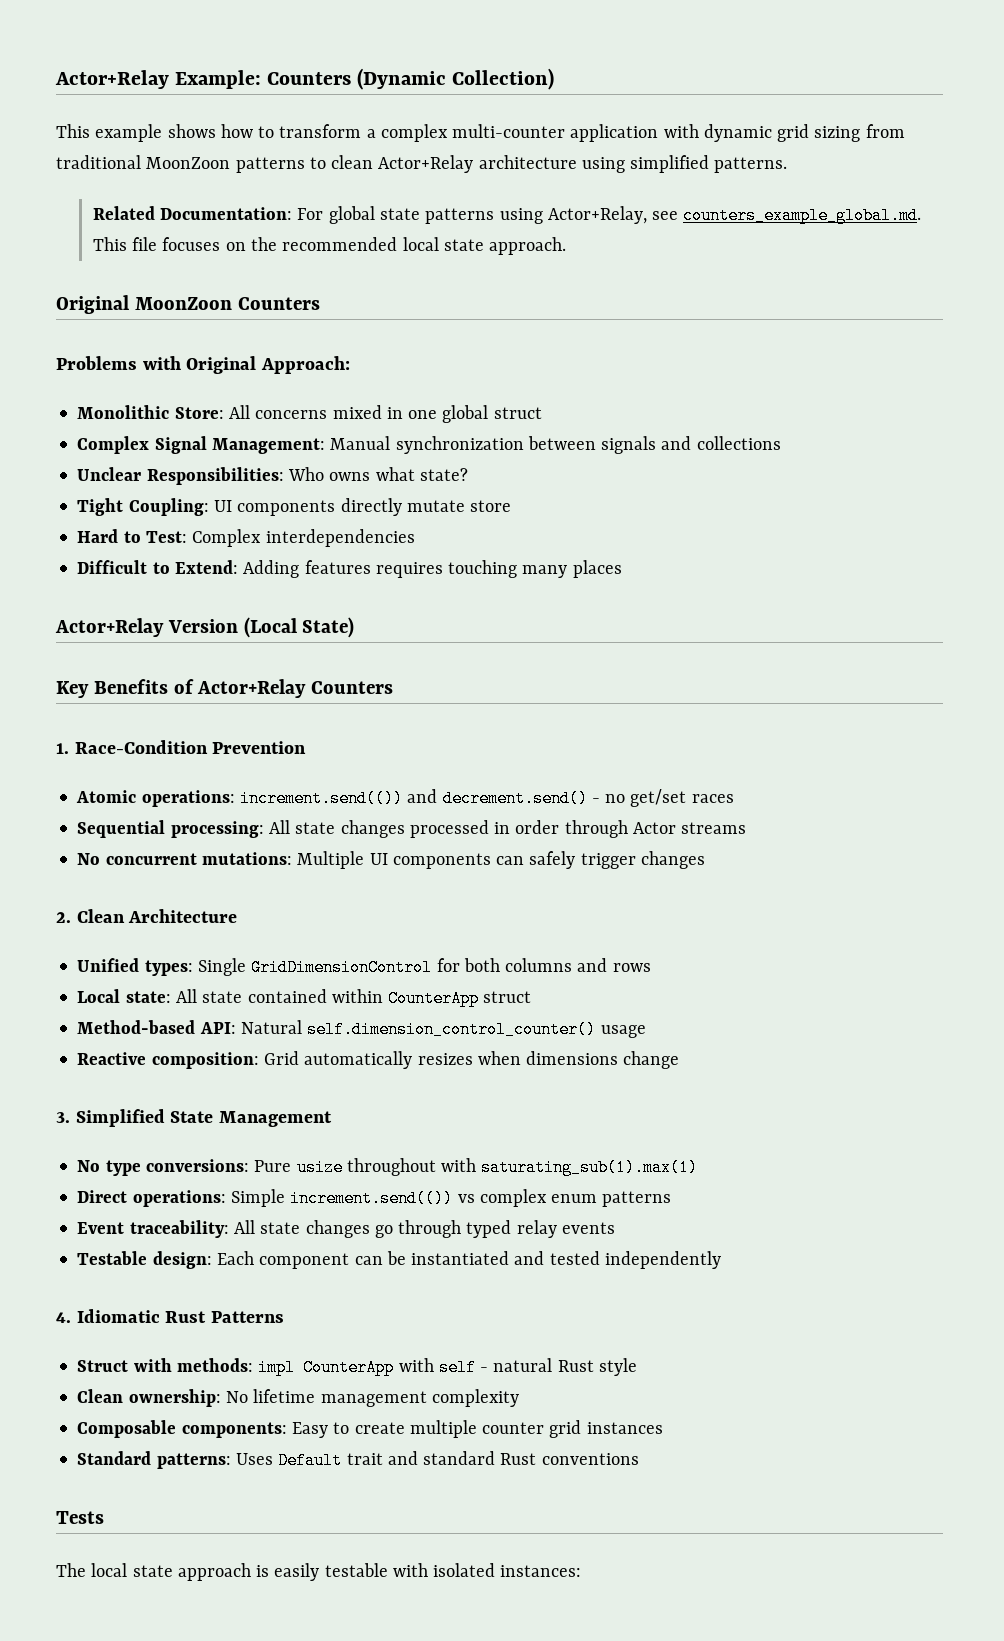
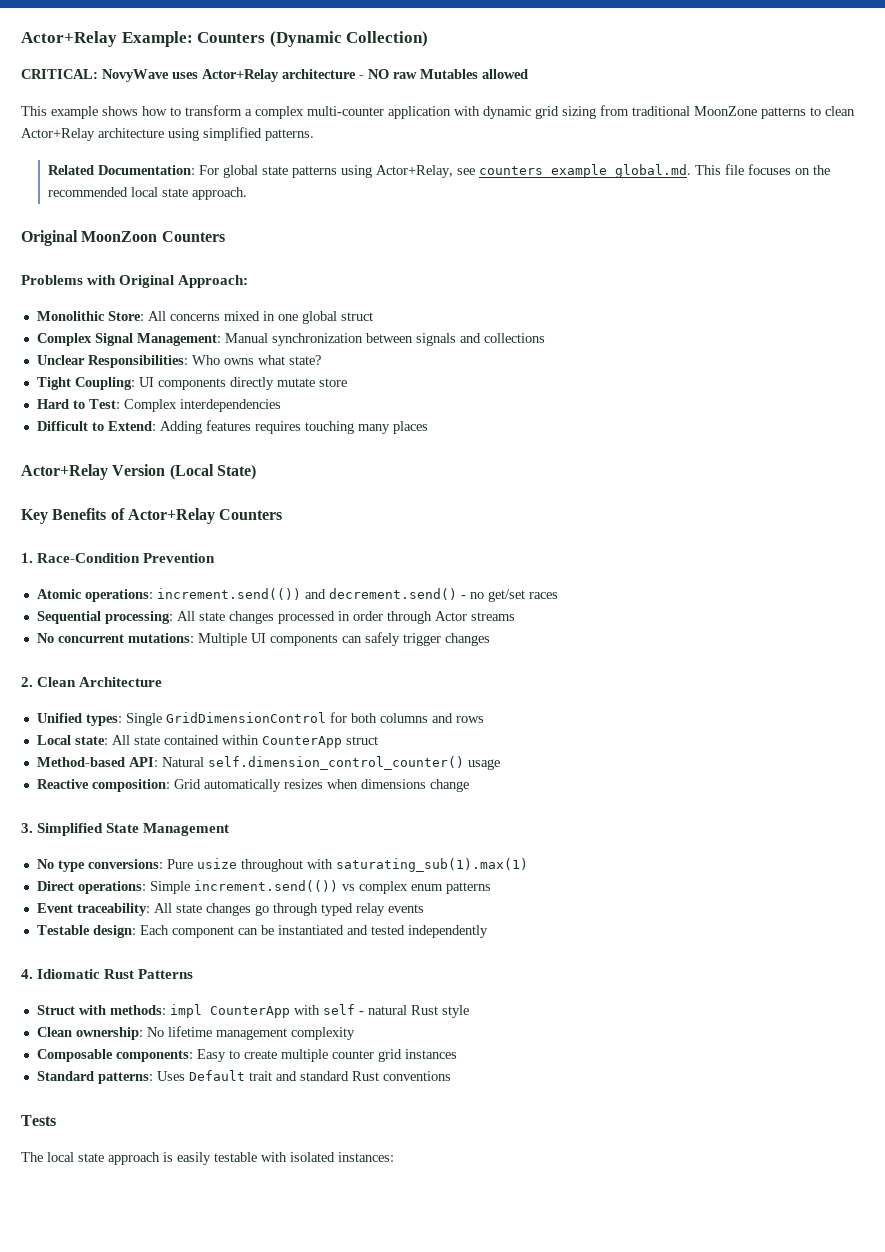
+ CRITICAL: NovyWave uses Actor+Relay architecture - NO raw Mutables allowed
- This example shows how to transform a complex multi-counter application with dynamic grid sizing from traditional MoonZoon patterns to clean Actor+Relay architecture using simplified patterns.
+ This example shows how to transform a complex multi-counter application with dynamic grid sizing from traditional MoonZone patterns to clean Actor+Relay architecture using simplified patterns.

